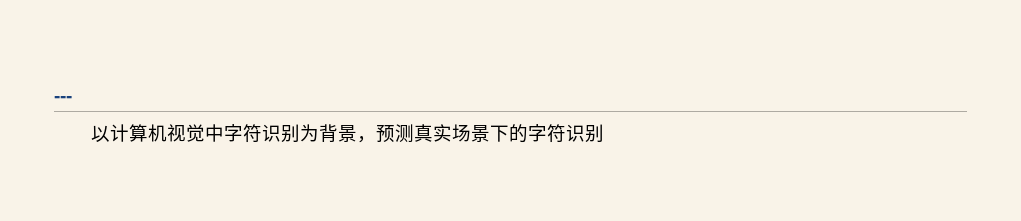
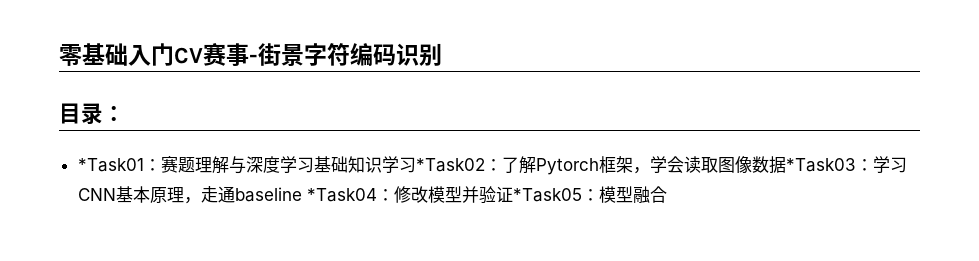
- ---
- 以计算机视觉中字符识别为背景，预测真实场景下的字符识别
+ 零基础入门CV赛事-街景字符编码识别
+ 目录：
+ *Task01：赛题理解与深度学习基础知识学习*Task02：了解Pytorch框架，学会读取图像数据*Task03：学习CNN基本原理，走通baseline *Task04：修改模型并验证*Task05：模型融合

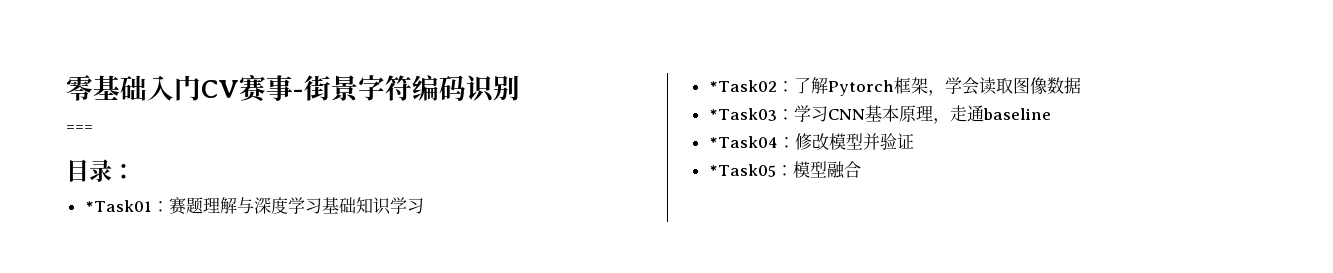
+ ===
- *Task01：赛题理解与深度学习基础知识学习*Task02：了解Pytorch框架，学会读取图像数据*Task03：学习CNN基本原理，走通baseline *Task04：修改模型并验证*Task05：模型融合
+ *Task01：赛题理解与深度学习基础知识学习
+ *Task02：了解Pytorch框架，学会读取图像数据
+ *Task03：学习CNN基本原理，走通baseline
+ *Task04：修改模型并验证
+ *Task05：模型融合

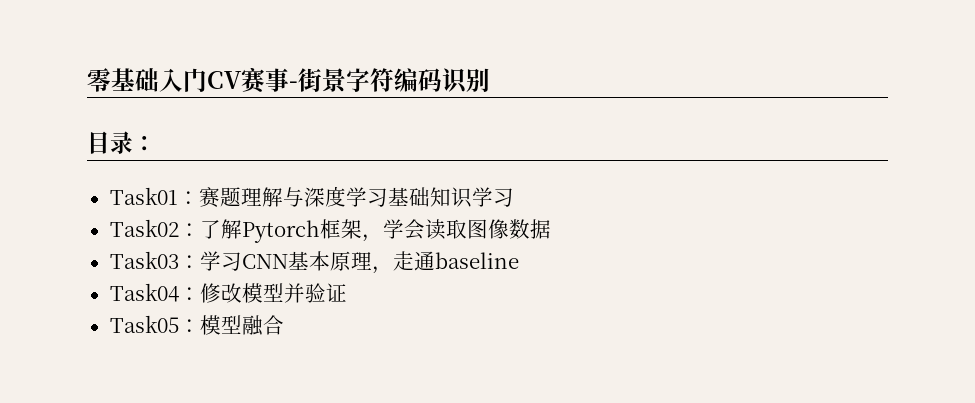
- ===
- *Task01：赛题理解与深度学习基础知识学习
+ Task01：赛题理解与深度学习基础知识学习
- *Task02：了解Pytorch框架，学会读取图像数据
+ Task02：了解Pytorch框架，学会读取图像数据
- *Task03：学习CNN基本原理，走通baseline
+ Task03：学习CNN基本原理，走通baseline
- *Task04：修改模型并验证
+ Task04：修改模型并验证
- *Task05：模型融合
+ Task05：模型融合

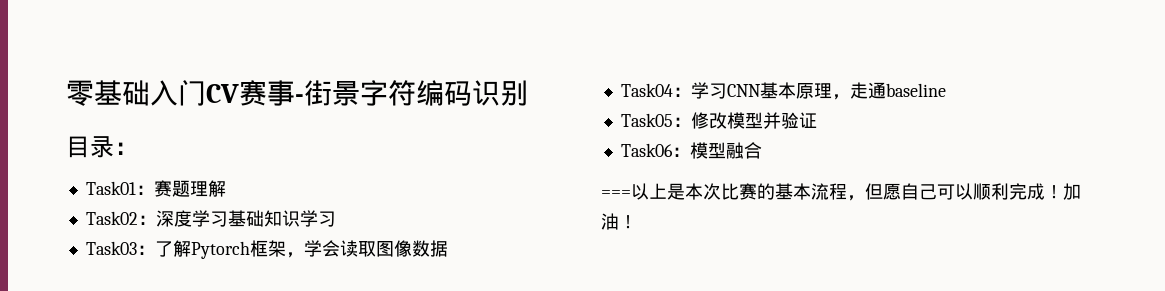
- Task01：赛题理解与深度学习基础知识学习
+ Task01：赛题理解
+ Task02：深度学习基础知识学习
- Task02：了解Pytorch框架，学会读取图像数据
+ Task03：了解Pytorch框架，学会读取图像数据
- Task03：学习CNN基本原理，走通baseline
+ Task04：学习CNN基本原理，走通baseline
- Task04：修改模型并验证
+ Task05：修改模型并验证
- Task05：模型融合
+ Task06：模型融合
+ ===以上是本次比赛的基本流程，但愿自己可以顺利完成！加油！

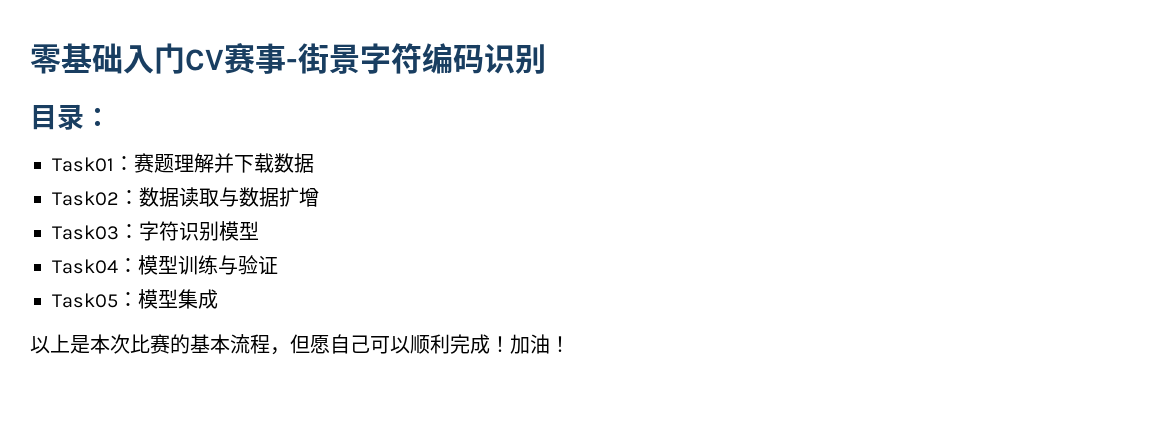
- Task01：赛题理解
+ Task01：赛题理解并下载数据
- Task02：深度学习基础知识学习
- Task03：了解Pytorch框架，学会读取图像数据
- Task04：学习CNN基本原理，走通baseline
- Task05：修改模型并验证
- Task06：模型融合
- ===以上是本次比赛的基本流程，但愿自己可以顺利完成！
+ Task02：数据读取与数据扩增
+ Task03：字符识别模型
+ Task04：模型训练与验证
+ Task05：模型集成
+ 以上是本次比赛的基本流程，但愿自己可以顺利完成！

